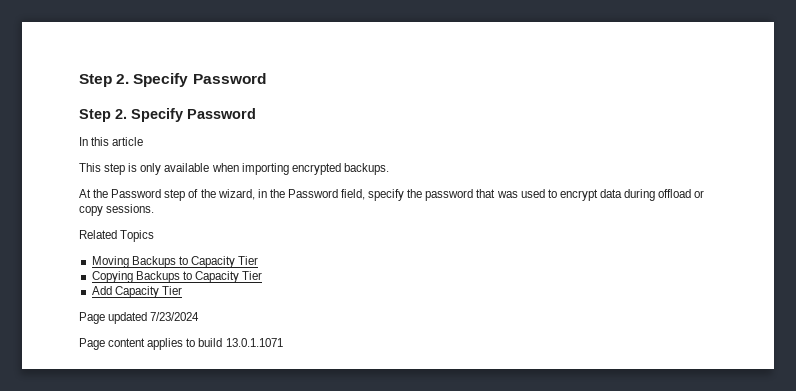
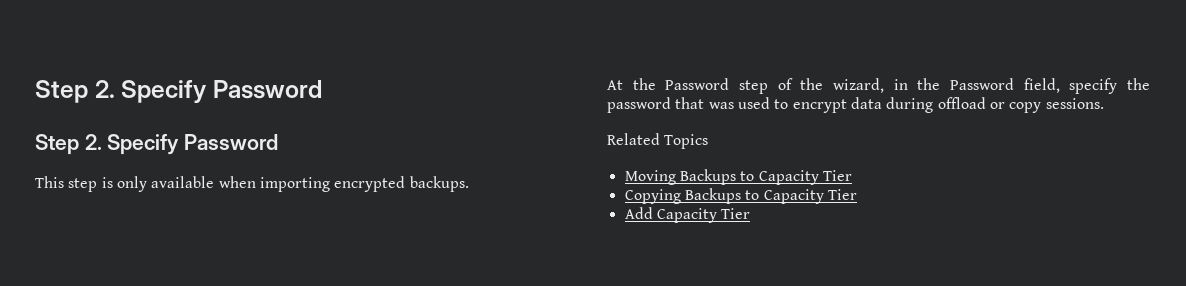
- In this article
- Page updated 7/23/2024
- Page content applies to build 13.0.1.1071

